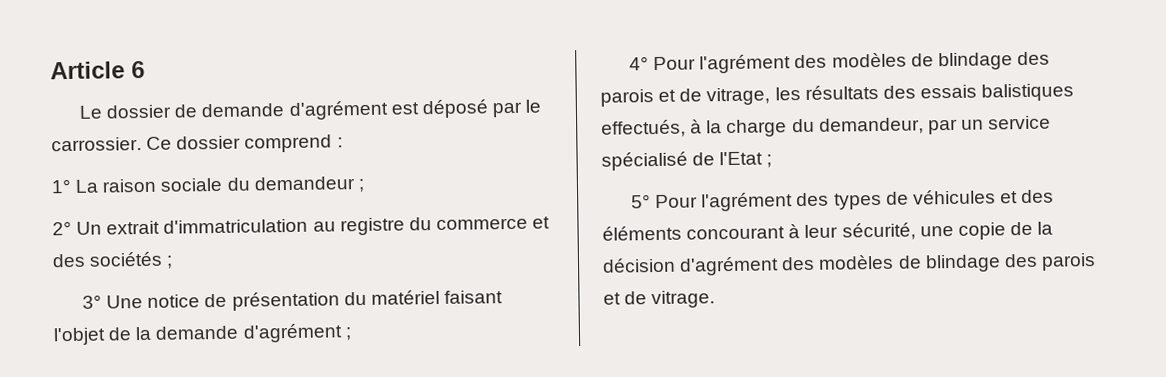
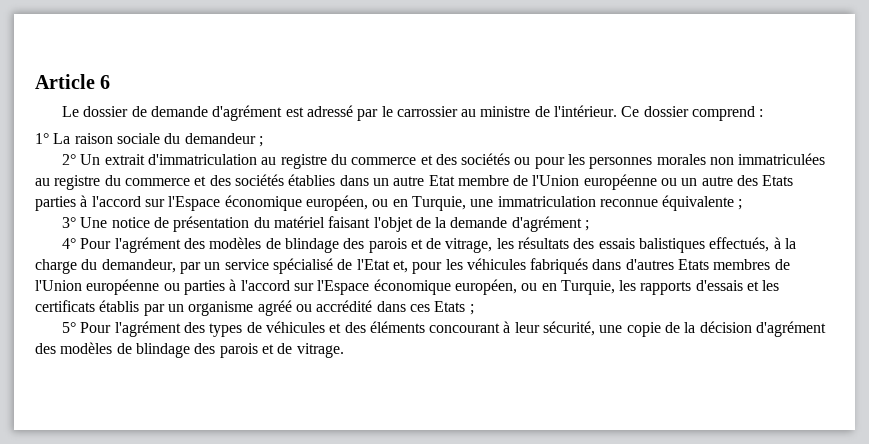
- Le dossier de demande d'agrément est déposé par le carrossier.
+ Le dossier de demande d'agrément est adressé par le carrossier au ministre de l'intérieur.
- 2° Un extrait d'immatriculation au registre du commerce et des sociétés ;
+ 2° Un extrait d'immatriculation au registre du commerce et des sociétés ou pour les personnes morales non immatriculées au registre du commerce et des sociétés établies dans un autre Etat membre de l'Union européenne ou un autre des Etats parties à l'accord sur l'Espace économique européen, ou en Turquie, une immatriculation reconnue équivalente ;
- 4° Pour l'agrément des modèles de blindage des parois et de vitrage, les résultats des essais balistiques effectués, à la charge du demandeur, par un service spécialisé de l'Etat ;
+ 4° Pour l'agrément des modèles de blindage des parois et de vitrage, les résultats des essais balistiques effectués, à la charge du demandeur, par un service spécialisé de l'Etat et, pour les véhicules fabriqués dans d'autres Etats membres de l'Union européenne ou parties à l'accord sur l'Espace économique européen, ou en Turquie, les rapports d'essais et les certificats établis par un organisme agréé ou accrédité dans ces Etats ;

